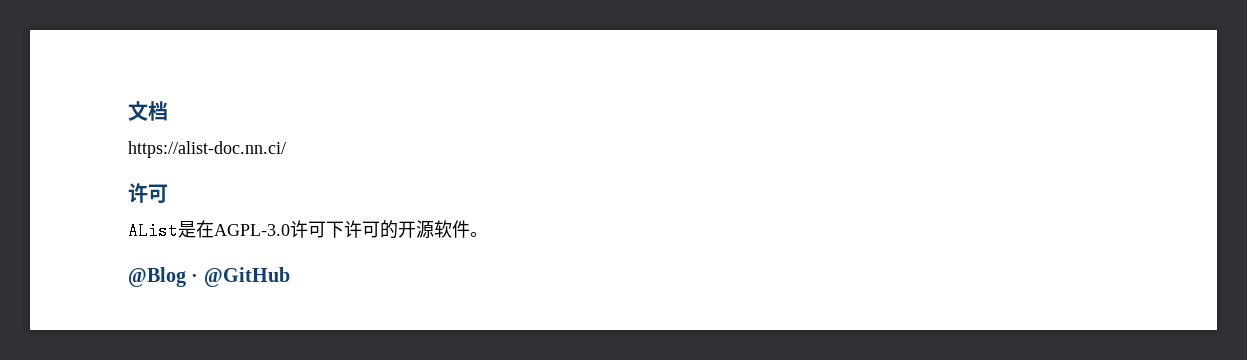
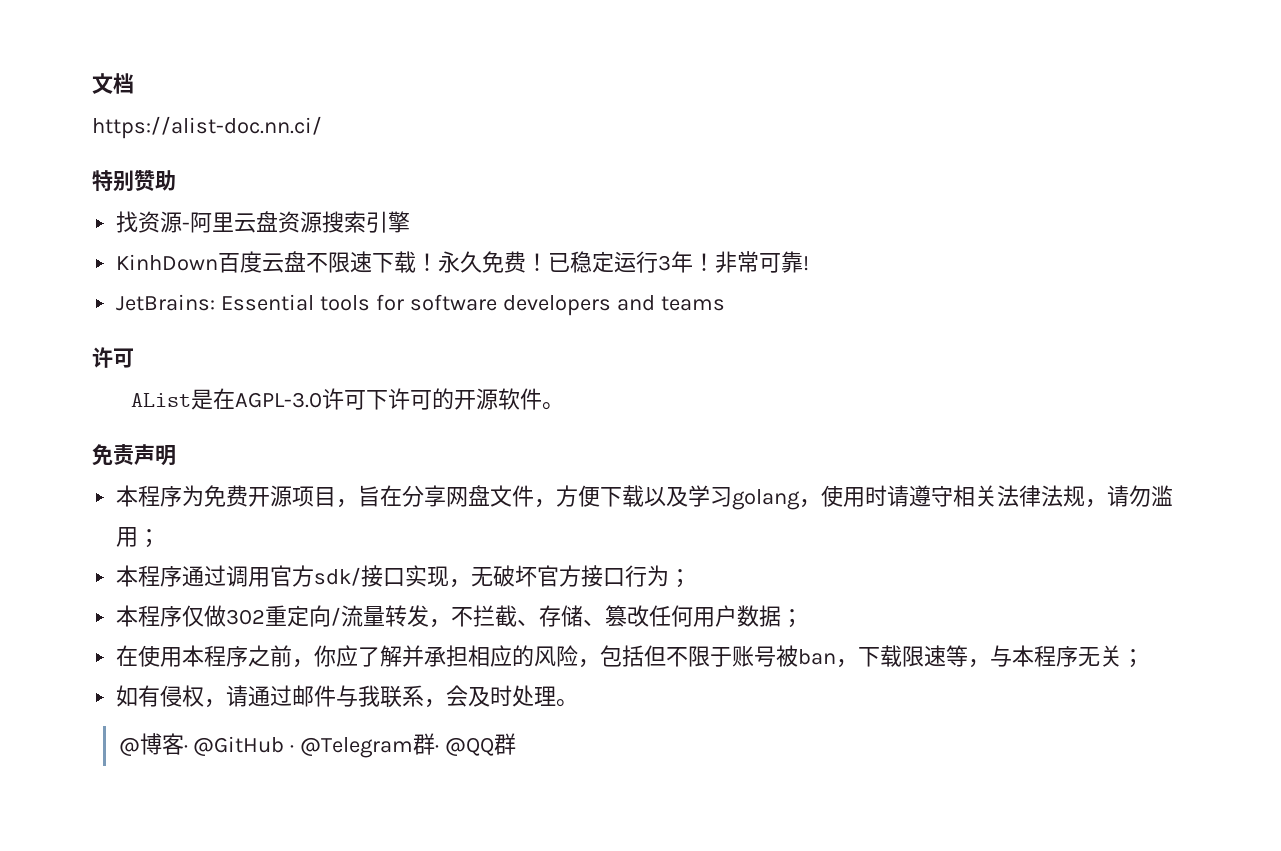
+ 特别赞助
+ 找资源-阿里云盘资源搜索引擎
+ KinhDown百度云盘不限速下载！永久免费！已稳定运行3年！非常可靠!
+ JetBrains: Essential tools for software developers and teams
- @Blog · @GitHub
+ 免责声明
+ 本程序为免费开源项目，旨在分享网盘文件，方便下载以及学习golang，使用时请遵守相关法律法规，请勿滥用；
+ 本程序通过调用官方sdk/接口实现，无破坏官方接口行为；
+ 本程序仅做302重定向/流量转发，不拦截、存储、篡改任何用户数据；
+ 在使用本程序之前，你应了解并承担相应的风险，包括但不限于账号被ban，下载限速等，与本程序无关；
+ 如有侵权，请通过邮件与我联系，会及时处理。
+ @博客· @GitHub · @Telegram群· @QQ群

